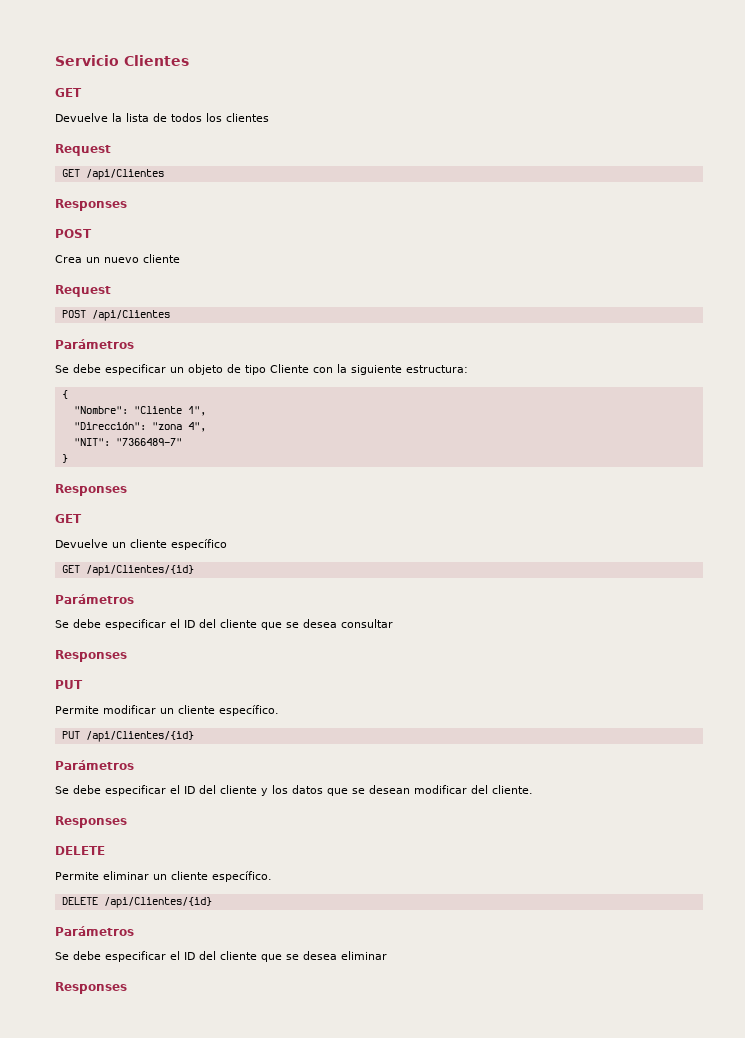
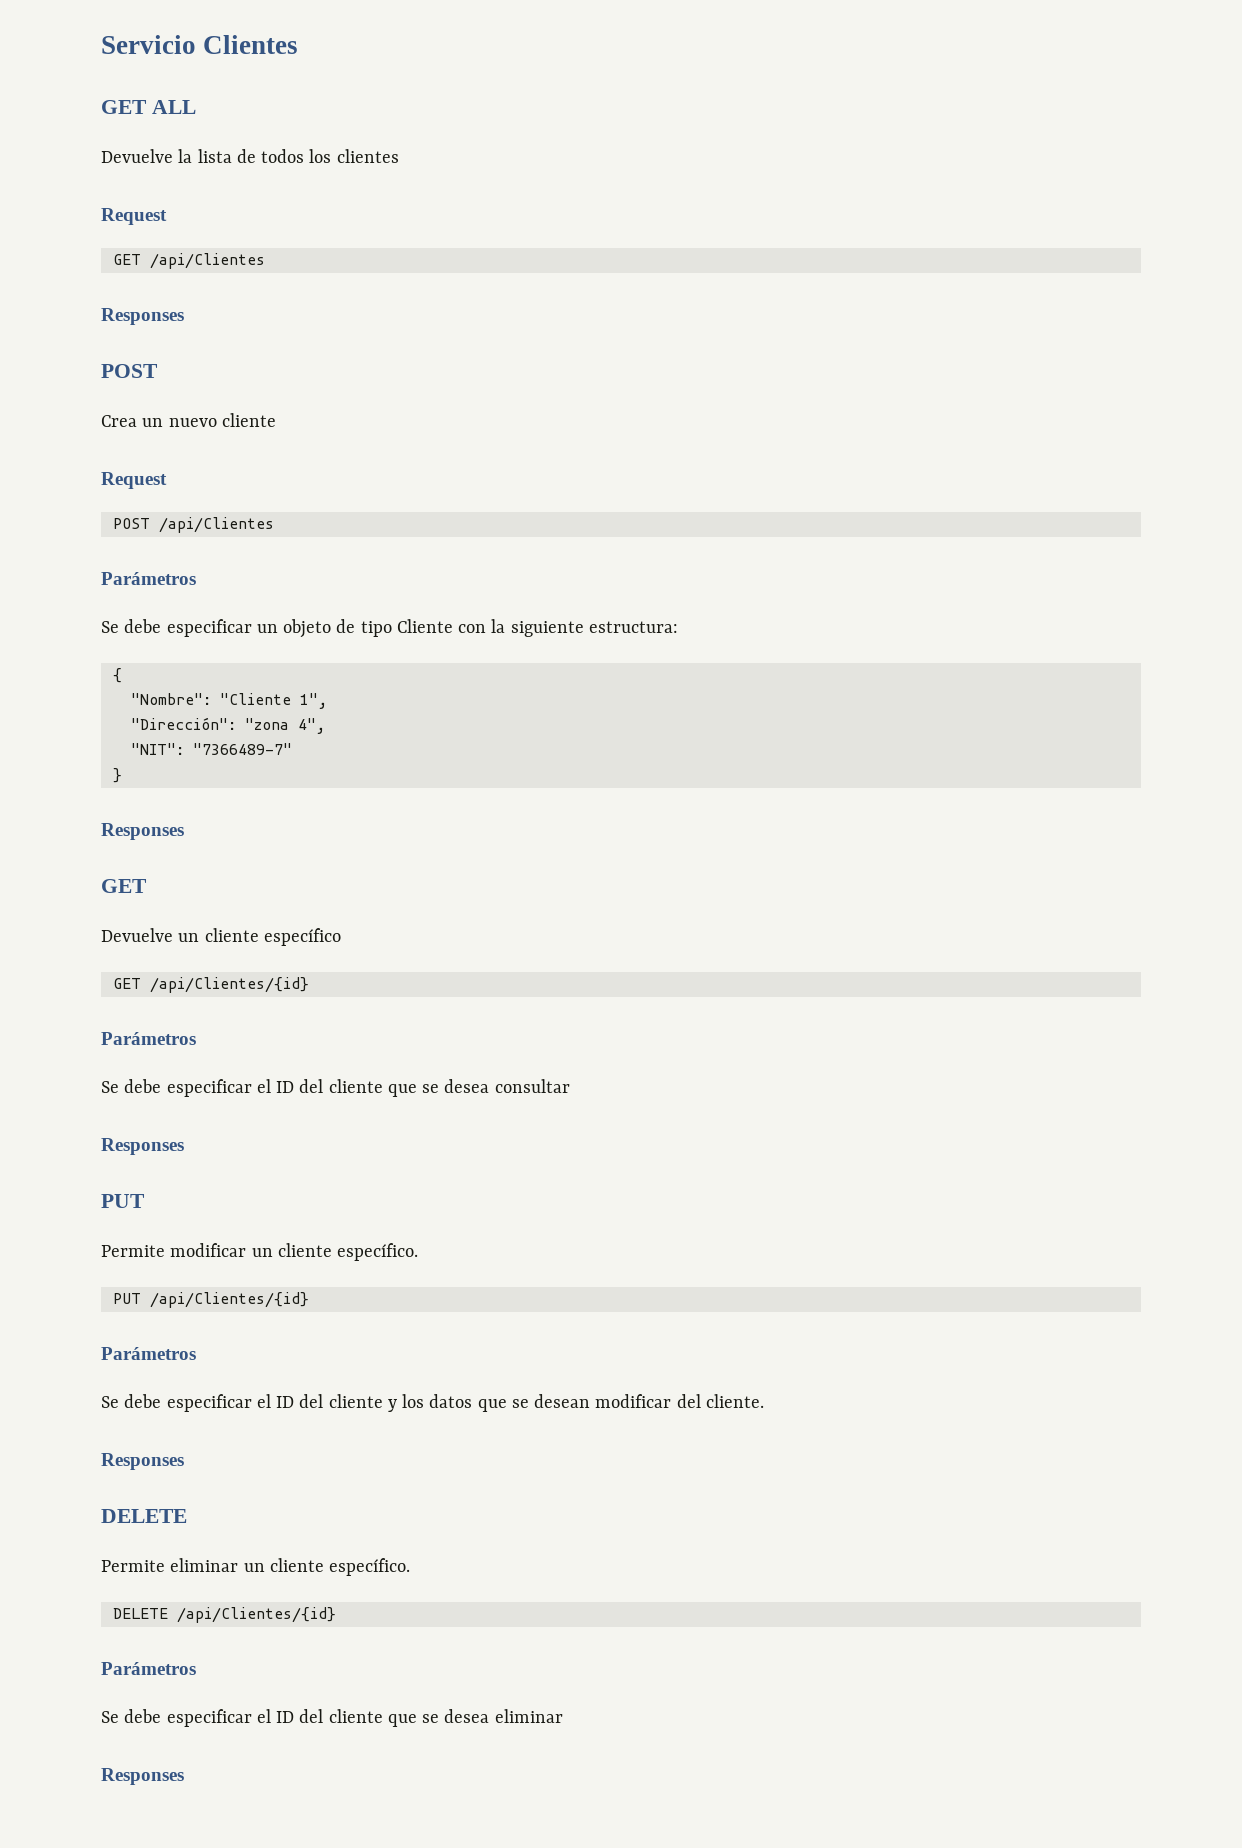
  Servicio Clientes
- GET
+ GET ALL

